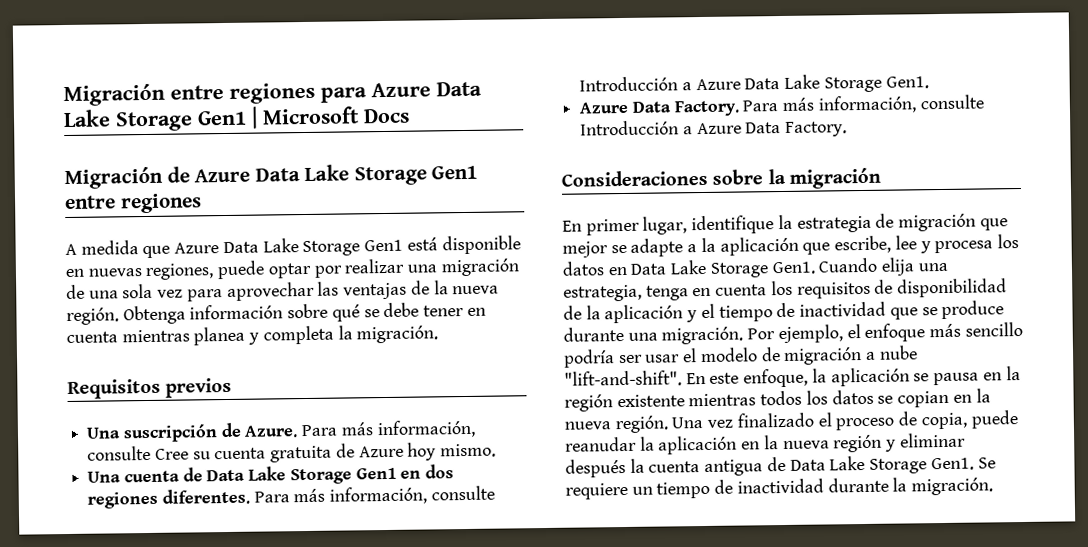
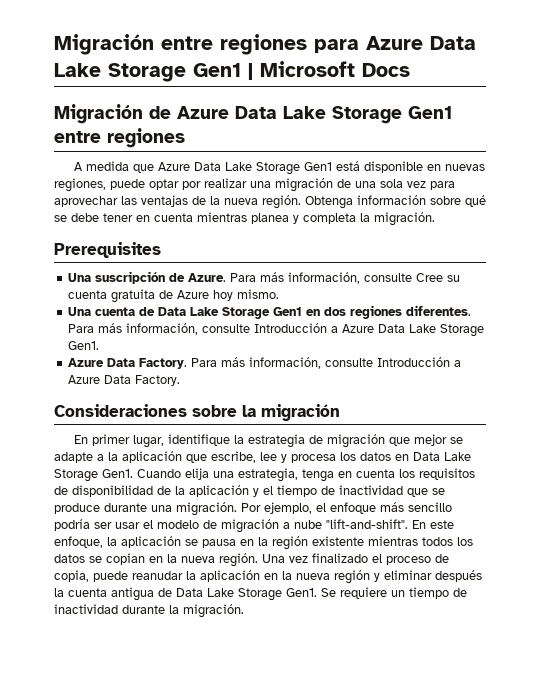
- Requisitos previos
+ Prerequisites

